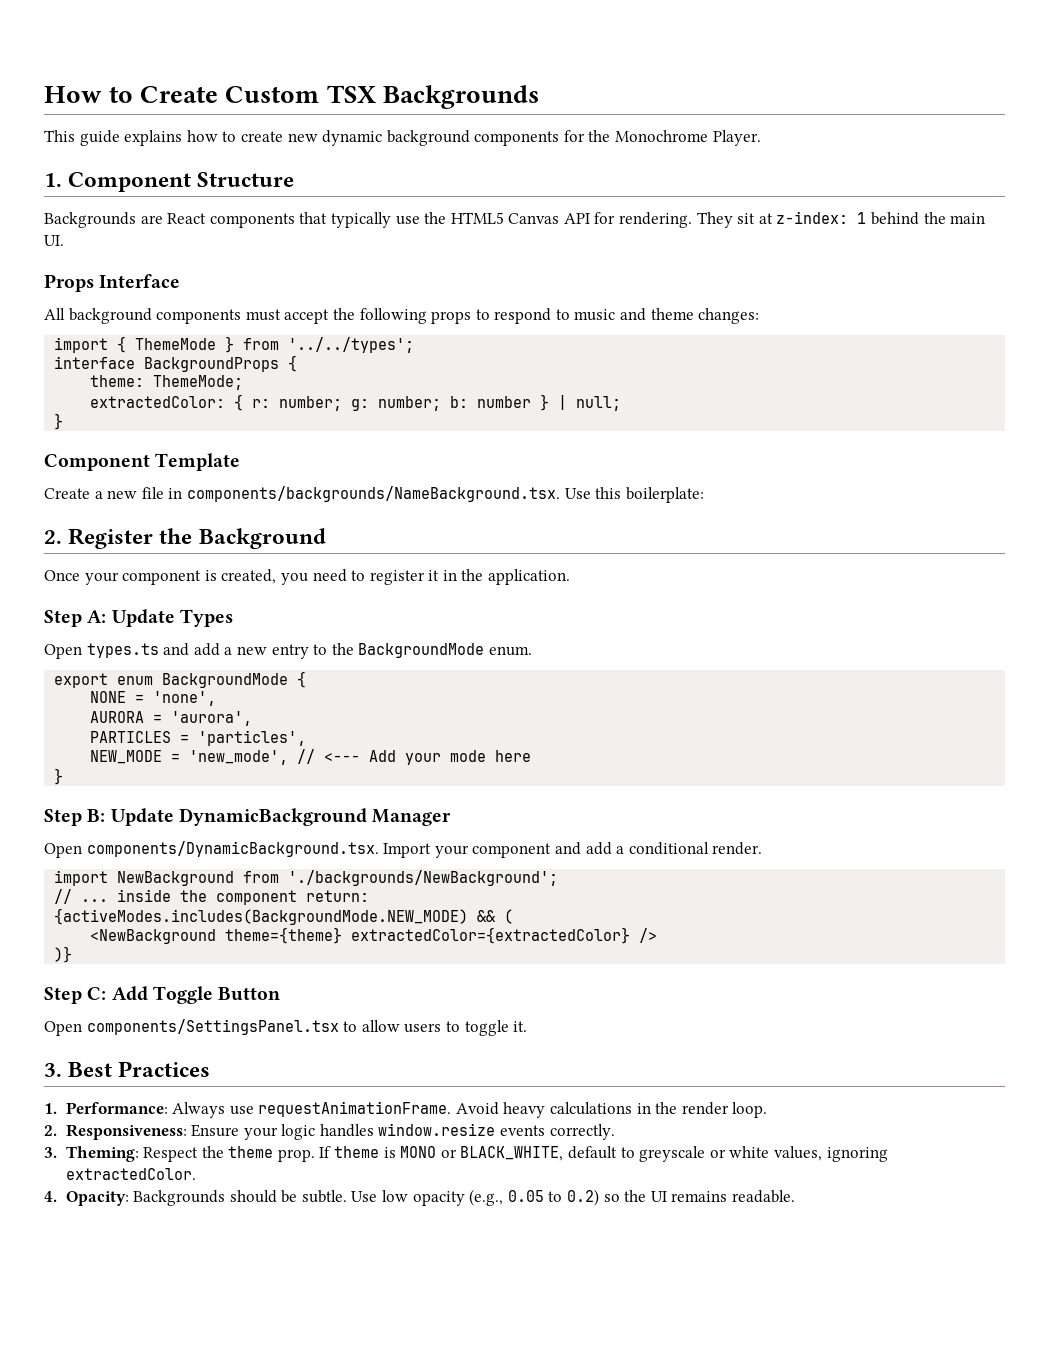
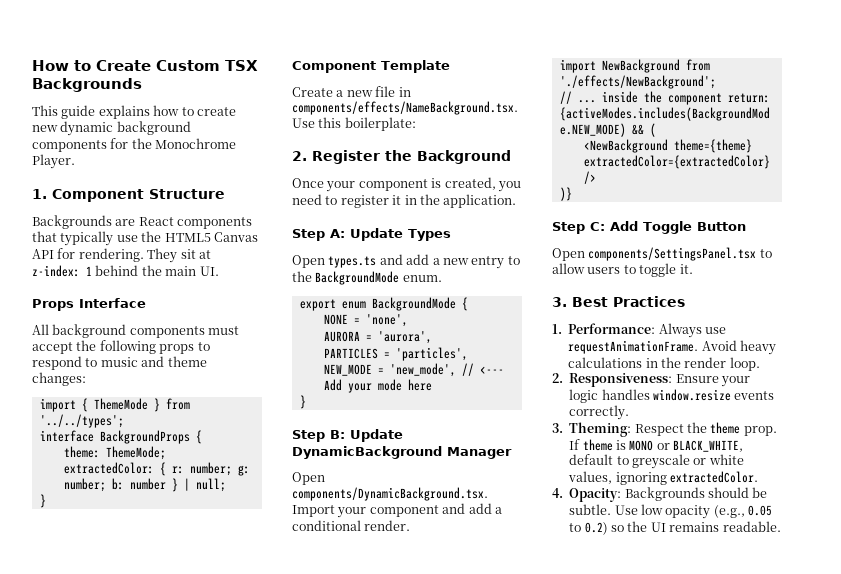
- Create a new file in components/backgrounds/NameBackground.tsx. Use this boilerplate:
+ Create a new file in components/effects/NameBackground.tsx. Use this boilerplate:
- import NewBackground from './backgrounds/NewBackground';
+ import NewBackground from './effects/NewBackground';

